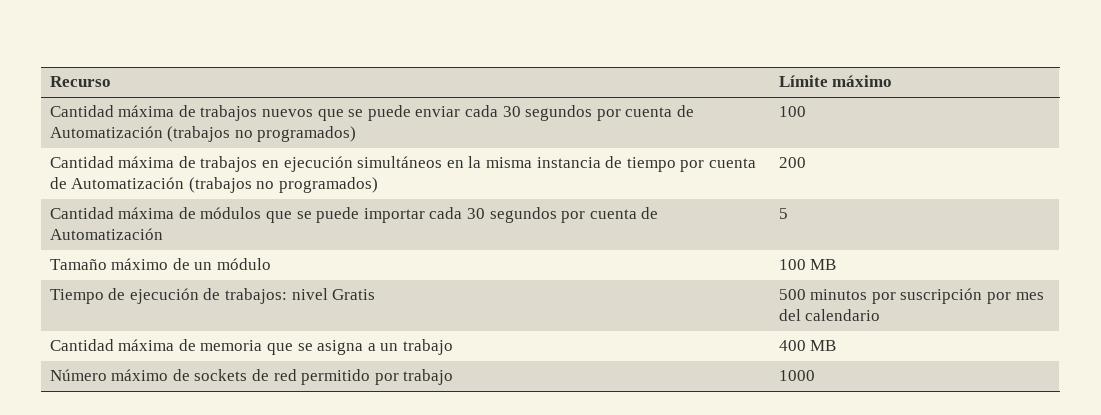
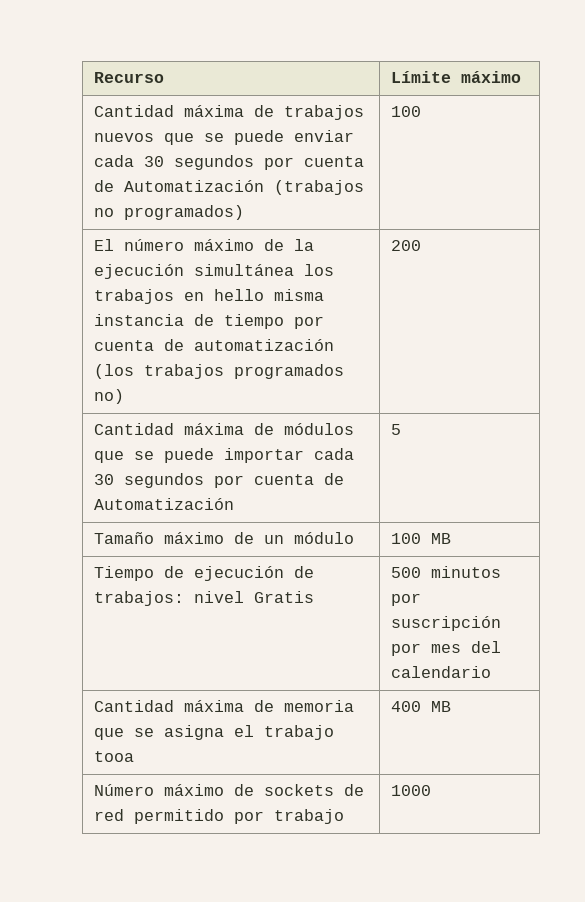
- Cantidad máxima de trabajos en ejecución simultáneos en la misma instancia de tiempo por cuenta de Automatización (trabajos no programados) | 200
+ El número máximo de la ejecución simultánea los trabajos en hello misma instancia de tiempo por cuenta de automatización (los trabajos programados no) | 200
- Cantidad máxima de memoria que se asigna a un trabajo | 400 MB
+ Cantidad máxima de memoria que se asigna el trabajo tooa | 400 MB

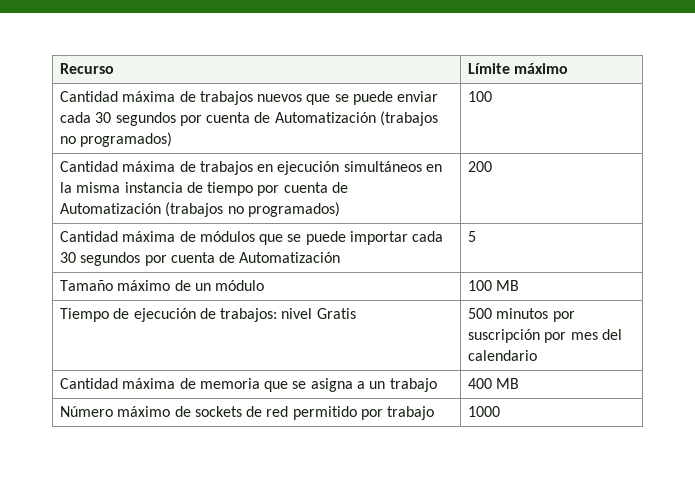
- El número máximo de la ejecución simultánea los trabajos en hello misma instancia de tiempo por cuenta de automatización (los trabajos programados no) | 200
+ Cantidad máxima de trabajos en ejecución simultáneos en la misma instancia de tiempo por cuenta de Automatización (trabajos no programados) | 200
- Cantidad máxima de memoria que se asigna el trabajo tooa | 400 MB
+ Cantidad máxima de memoria que se asigna a un trabajo | 400 MB

